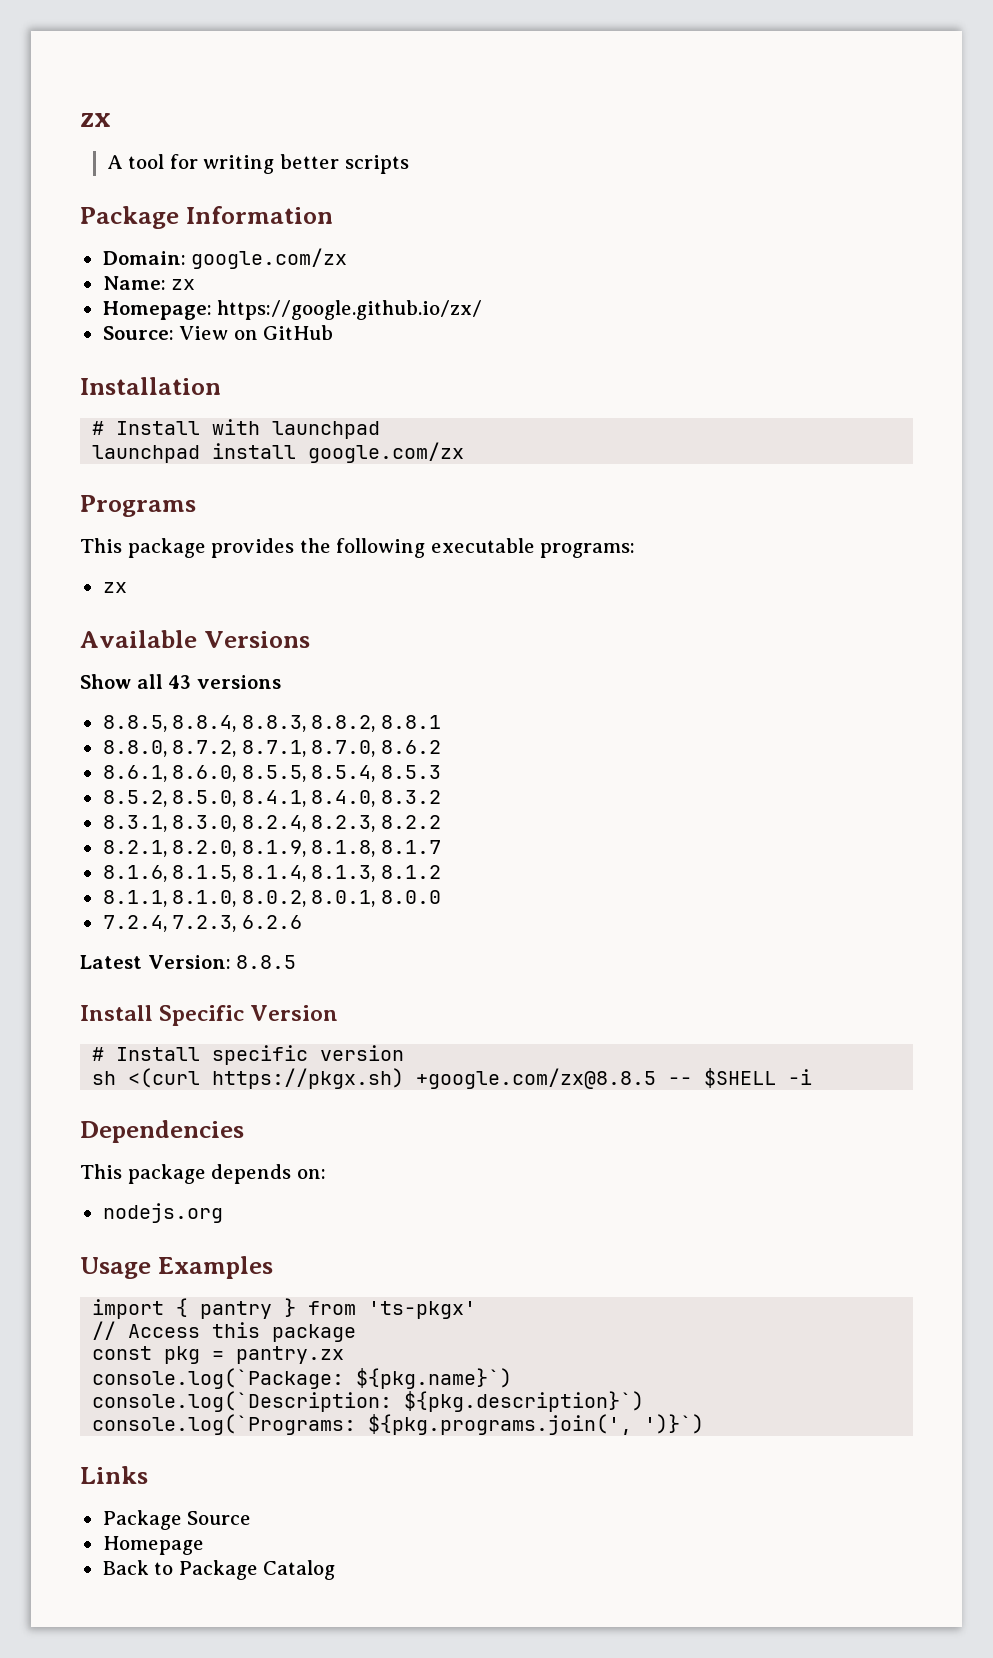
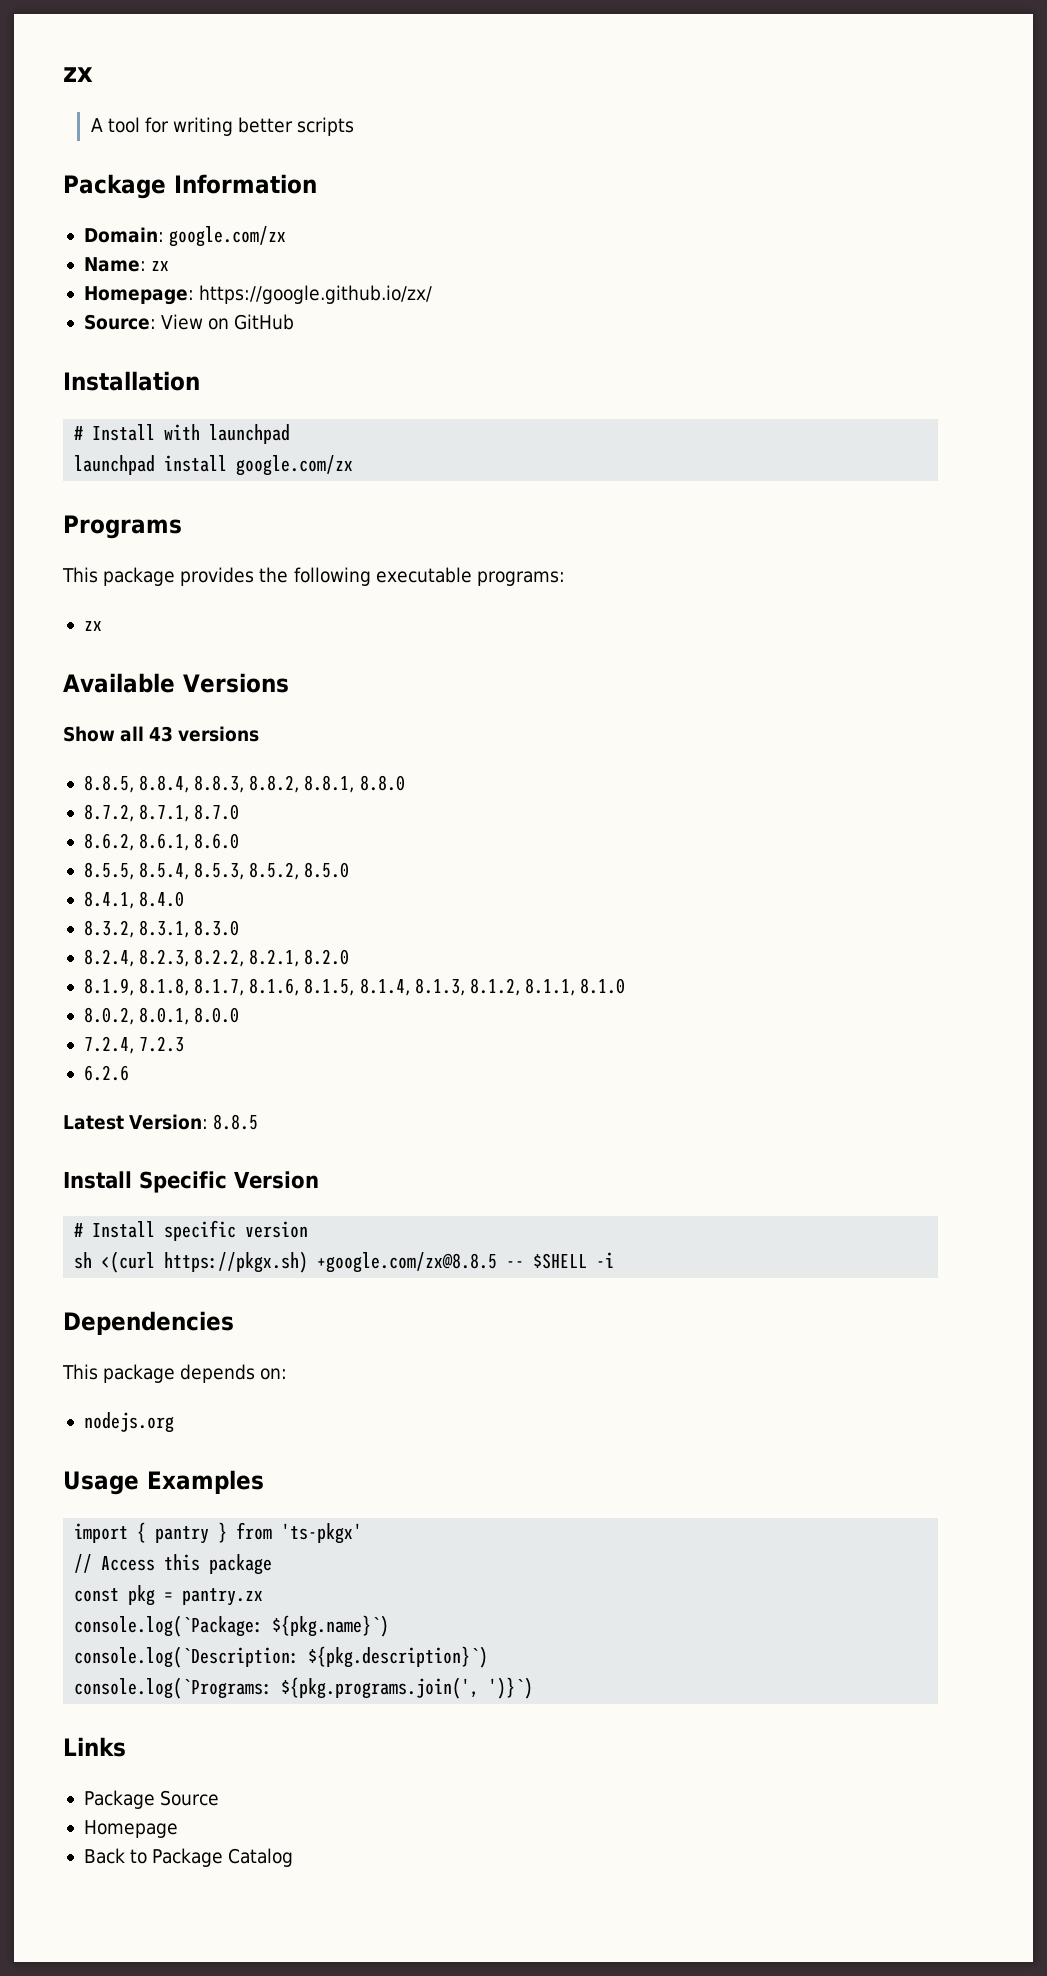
- 8.8.5, 8.8.4, 8.8.3, 8.8.2, 8.8.1
- 8.8.0, 8.7.2, 8.7.1, 8.7.0, 8.6.2
- 8.6.1, 8.6.0, 8.5.5, 8.5.4, 8.5.3
- 8.5.2, 8.5.0, 8.4.1, 8.4.0, 8.3.2
- 8.3.1, 8.3.0, 8.2.4, 8.2.3, 8.2.2
- 8.2.1, 8.2.0, 8.1.9, 8.1.8, 8.1.7
- 8.1.6, 8.1.5, 8.1.4, 8.1.3, 8.1.2
- 8.1.1, 8.1.0, 8.0.2, 8.0.1, 8.0.0
+ 8.8.5, 8.8.4, 8.8.3, 8.8.2, 8.8.1, 8.8.0
+ 8.7.2, 8.7.1, 8.7.0
+ 8.6.2, 8.6.1, 8.6.0
+ 8.5.5, 8.5.4, 8.5.3, 8.5.2, 8.5.0
+ 8.4.1, 8.4.0
+ 8.3.2, 8.3.1, 8.3.0
+ 8.2.4, 8.2.3, 8.2.2, 8.2.1, 8.2.0
+ 8.1.9, 8.1.8, 8.1.7, 8.1.6, 8.1.5, 8.1.4, 8.1.3, 8.1.2, 8.1.1, 8.1.0
+ 8.0.2, 8.0.1, 8.0.0
- 7.2.4, 7.2.3, 6.2.6
+ 7.2.4, 7.2.3
+ 6.2.6

